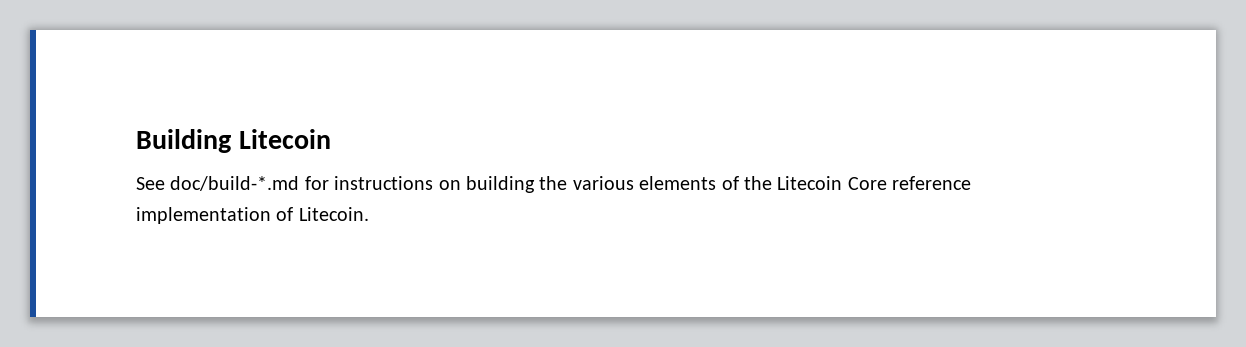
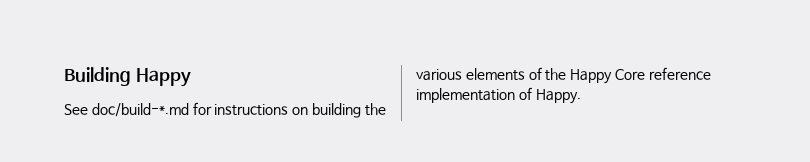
- Building Litecoin
+ Building Happy
- See doc/build-*.md for instructions on building the various elements of the Litecoin Core reference implementation of Litecoin.
+ See doc/build-*.md for instructions on building the various elements of the Happy Core reference implementation of Happy.

